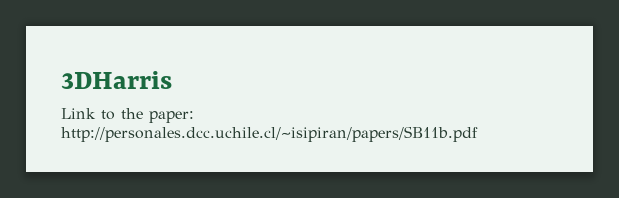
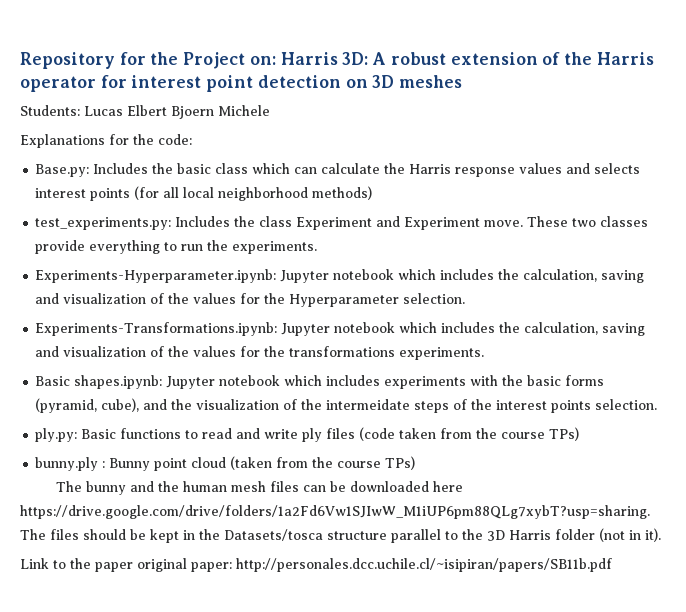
- 3DHarris
+ Repository for the Project on: Harris 3D: A robust extension of the Harris operator for interest point detection on 3D meshes
+ Students: Lucas Elbert Bjoern Michele
+ Explanations for the code:
+ Base.py: Includes the basic class which can calculate the Harris response values and selects interest points (for all local neighborhood methods)
+ test_experiments.py: Includes the class Experiment and Experiment move. These two classes provide everything to run the experiments.
+ Experiments-Hyperparameter.ipynb: Jupyter notebook which includes the calculation, saving and visualization of the values for the Hyperparameter selection.
+ Experiments-Transformations.ipynb: Jupyter notebook which includes the calculation, saving and visualization of the values for the transformations experiments.
+ Basic shapes.ipynb: Jupyter notebook which includes experiments with the basic forms (pyramid, cube), and the visualization of the intermeidate steps of the interest points selection.
+ ply.py: Basic functions to read and write ply files (code taken from the course TPs)
+ bunny.ply : Bunny point cloud (taken from the course TPs)
+ The bunny and the human mesh files can be downloaded here https://drive.google.com/drive/folders/1a2Fd6Vw1SJIwW_M1iUP6pm88QLg7xybT?usp=sharing. The files should be kept in the Datasets/tosca structure parallel to the 3D Harris folder (not in it).
- Link to the paper: http://personales.dcc.uchile.cl/~isipiran/papers/SB11b.pdf
+ Link to the paper original paper: http://personales.dcc.uchile.cl/~isipiran/papers/SB11b.pdf

